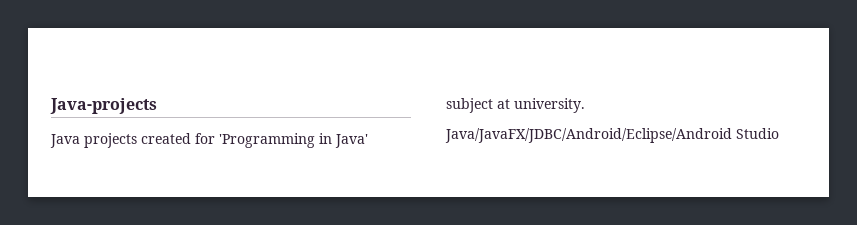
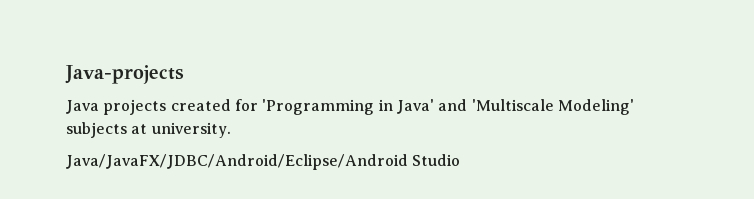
- Java projects created for 'Programming in Java' subject at university.
+ Java projects created for 'Programming in Java' and 'Multiscale Modeling' subjects at university.

